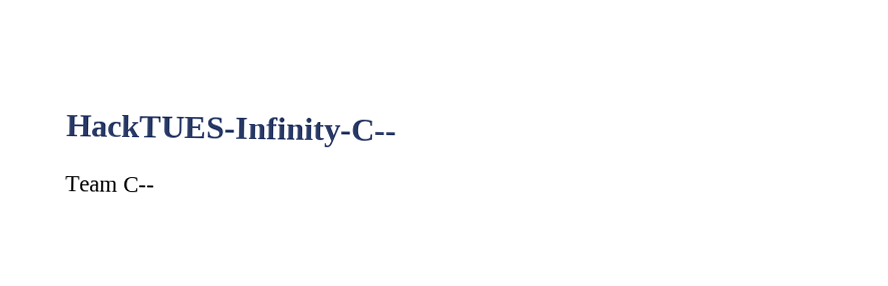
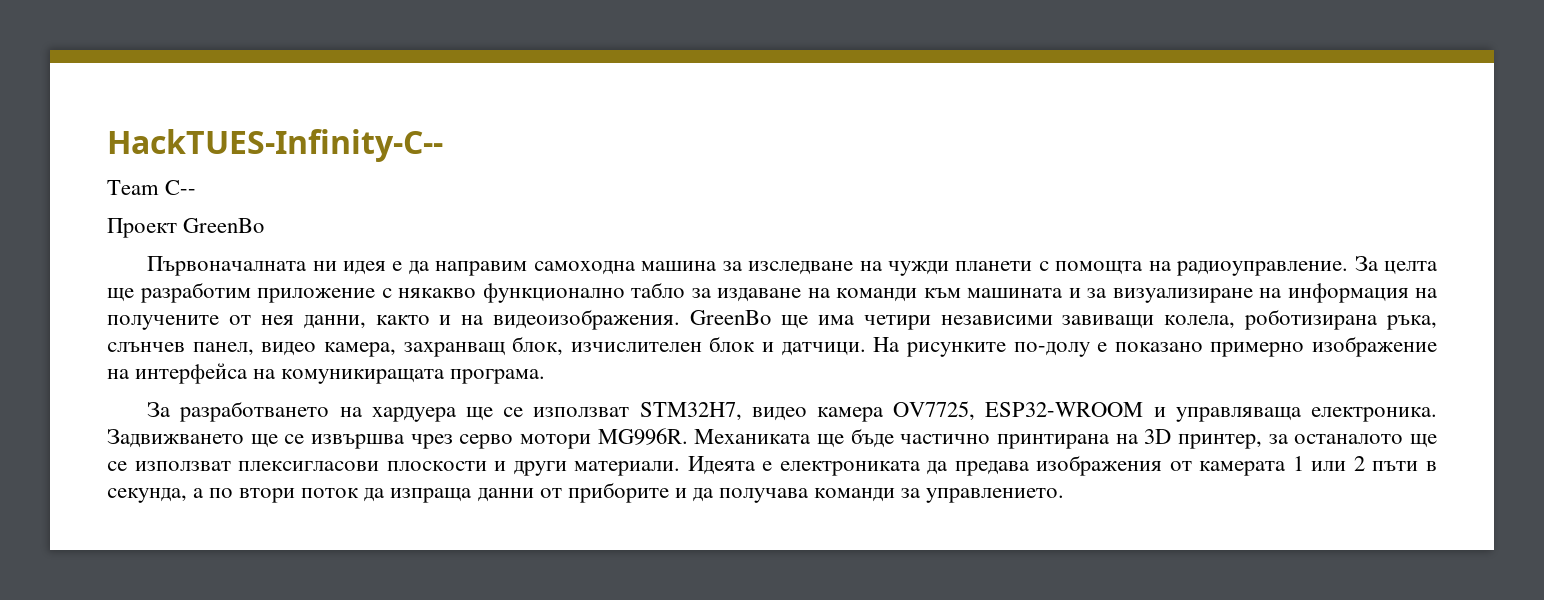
+ Проект GreenBo
+ Първоначалната ни идея е да направим самоходна машина за изследване на чужди планети с помощта на радиоуправление. За целта ще разработим приложение с някакво функционално табло за издаване на команди към машината и за визуализиране на информация на получените от нея данни, както и на видеоизображения. GreenBo ще има четири независими завиващи колела, роботизирана ръка, слънчев панел, видео камера, захранващ блок, изчислителен блок и датчици. На рисунките по-долу е показано примерно изображение на интерфейса на комуникиращата програма.
+ За разработването на хардуера ще се използват STM32H7, видео камера OV7725, ESP32-WROOM и управляваща електроника. Задвижването ще се извършва чрез серво мотори MG996R. Механиката ще бъде частично принтирана на 3D принтер, за останалото ще се използват плексигласови плоскости и други материали. Идеята е електрониката да предава изображения от камерата 1 или 2 пъти в секунда, а по втори поток да изпраща данни от приборите и да получава команди за управлението.

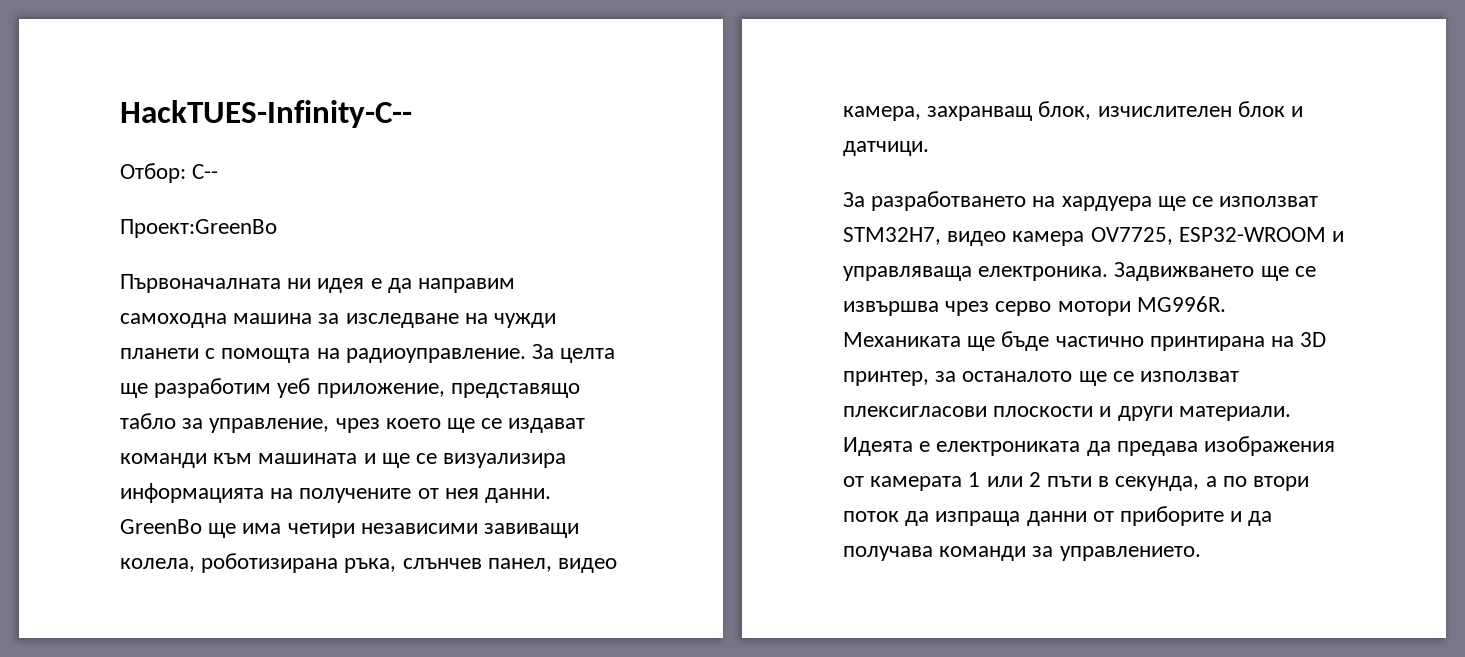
- Team C--
+ Отбор: C--
- Проект GreenBo
+ Проект:GreenBo
- За целта ще разработим приложение с някакво функционално табло за издаване на команди към машината и за визуализиране на информация на получените от нея данни, както и на видеоизображения.
+ За целта ще разработим уеб приложение, представящо табло за управление, чрез което ще се издават команди към машината и ще се визуализира информацията на получените от нея данни.
- На рисунките по-долу е показано примерно изображение на интерфейса на комуникиращата програма.

